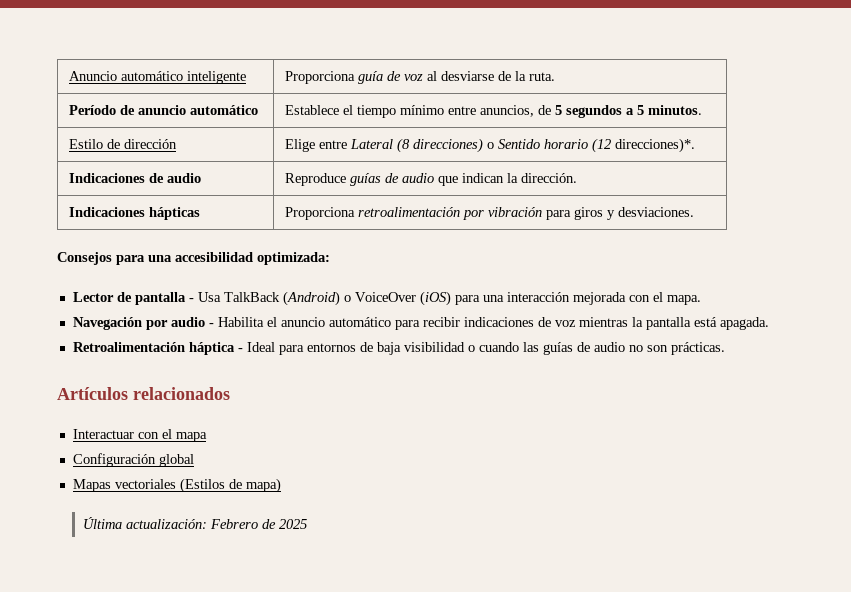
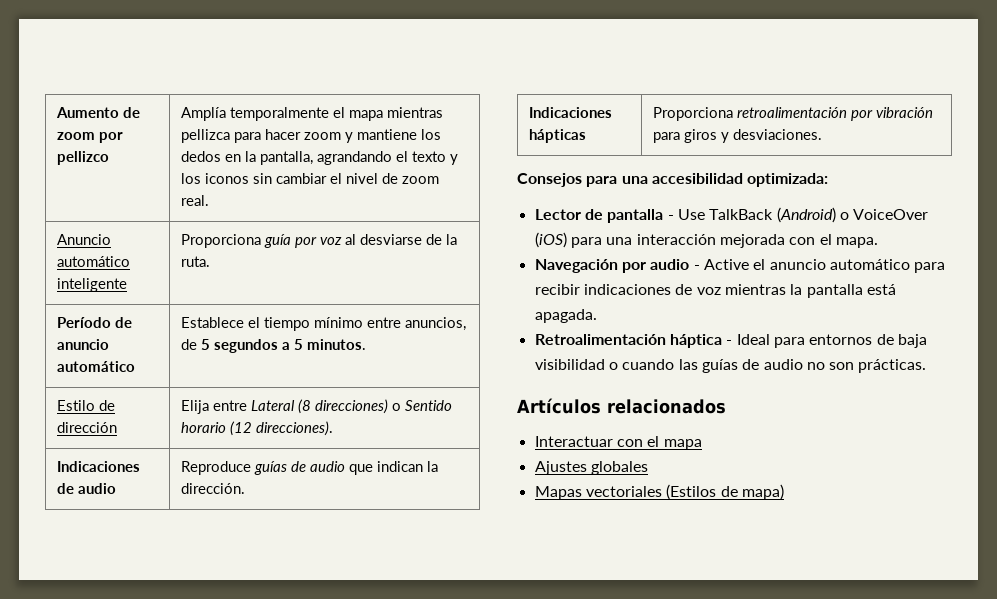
+ Aumento de zoom por pellizco | Amplía temporalmente el mapa mientras pellizca para hacer zoom y mantiene los dedos en la pantalla, agrandando el texto y los iconos sin cambiar el nivel de zoom real.
- Anuncio automático inteligente | Proporciona guía de voz al desviarse de la ruta.
+ Anuncio automático inteligente | Proporciona guía por voz al desviarse de la ruta.
- Estilo de dirección | Elige entre Lateral (8 direcciones) o Sentido horario (12 direcciones)*.
+ Estilo de dirección | Elija entre Lateral (8 direcciones) o Sentido horario (12 direcciones).
- Lector de pantalla - Usa TalkBack (Android) o VoiceOver (iOS) para una interacción mejorada con el mapa.
+ Lector de pantalla - Use TalkBack (Android) o VoiceOver (iOS) para una interacción mejorada con el mapa.
- Navegación por audio - Habilita el anuncio automático para recibir indicaciones de voz mientras la pantalla está apagada.
+ Navegación por audio - Active el anuncio automático para recibir indicaciones de voz mientras la pantalla está apagada.
- Configuración global
+ Ajustes globales
- Última actualización: Febrero de 2025

